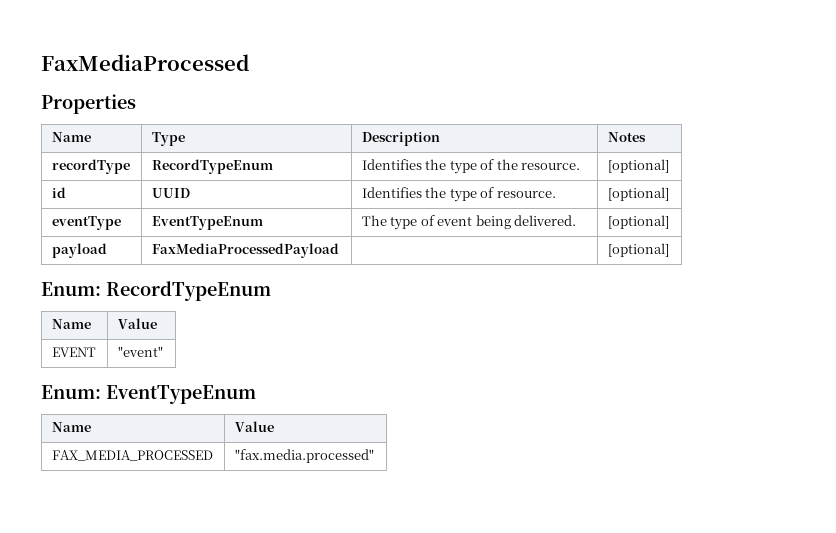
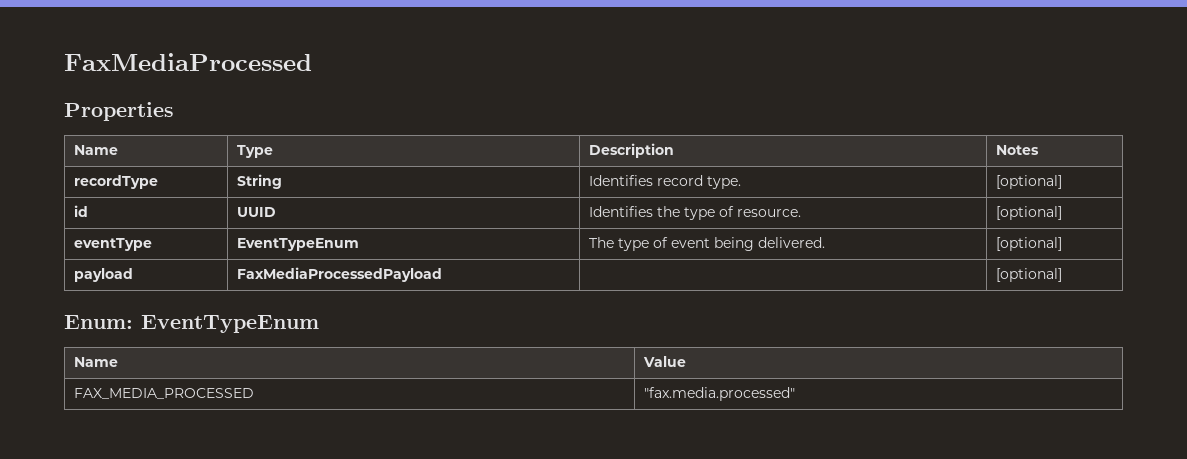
- recordType | RecordTypeEnum | Identifies the type of the resource. | [optional]
+ recordType | String | Identifies record type. | [optional]
- Enum: RecordTypeEnum
- Name | Value
- EVENT | "event"

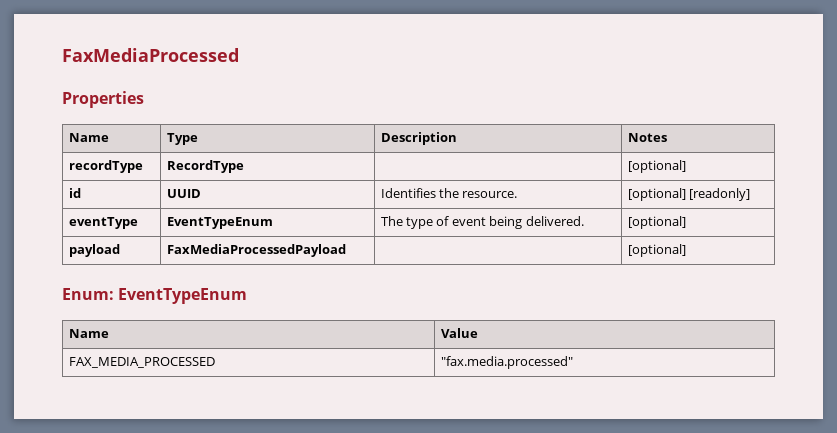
- recordType | String | Identifies record type. | [optional]
+ recordType | RecordType | | [optional]
- id | UUID | Identifies the type of resource. | [optional]
+ id | UUID | Identifies the resource. | [optional] [readonly]

